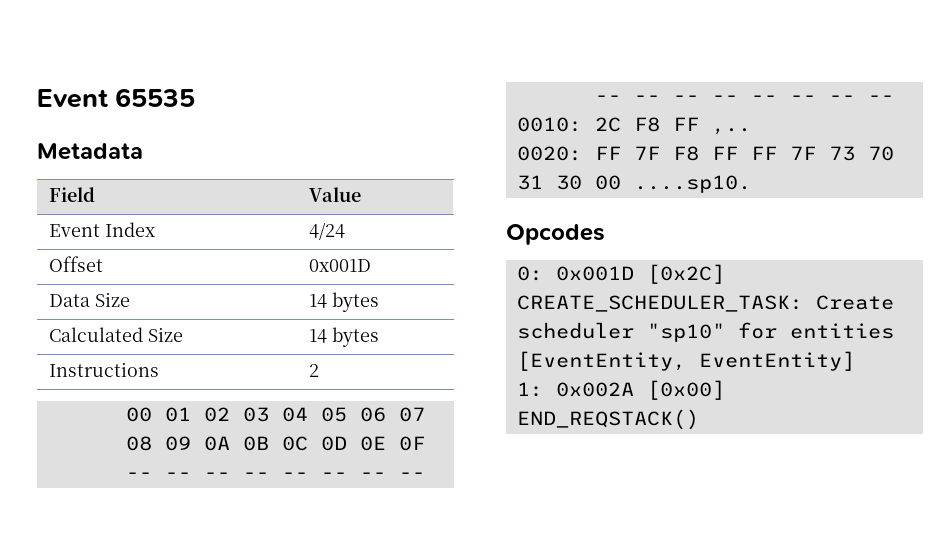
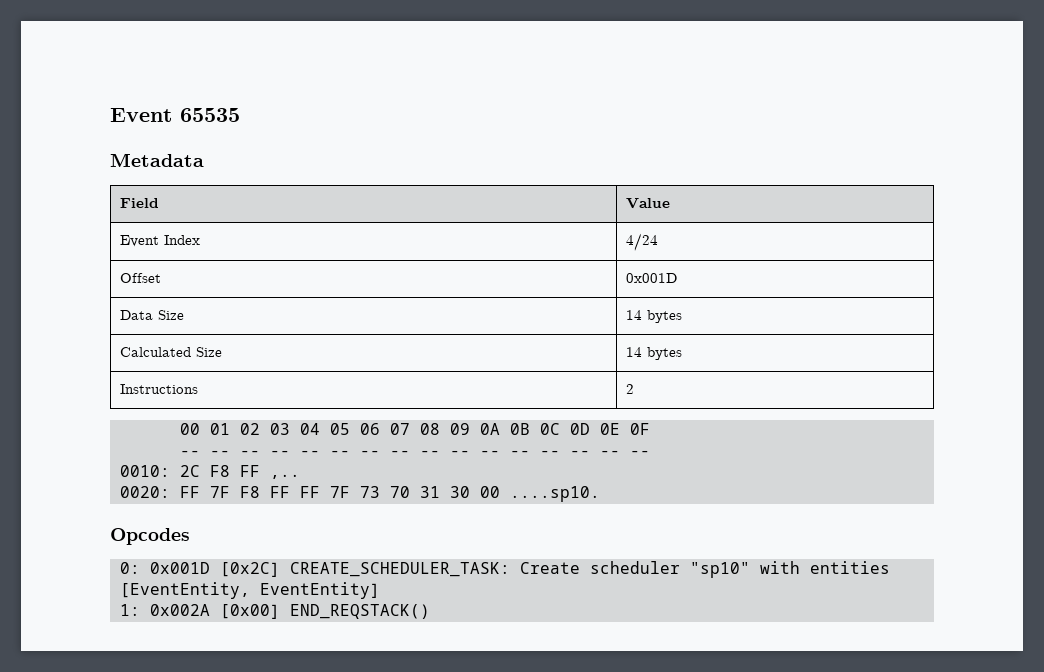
- 0: 0x001D [0x2C] CREATE_SCHEDULER_TASK: Create scheduler "sp10" for entities [EventEntity, EventEntity]
+ 0: 0x001D [0x2C] CREATE_SCHEDULER_TASK: Create scheduler "sp10" with entities [EventEntity, EventEntity]

